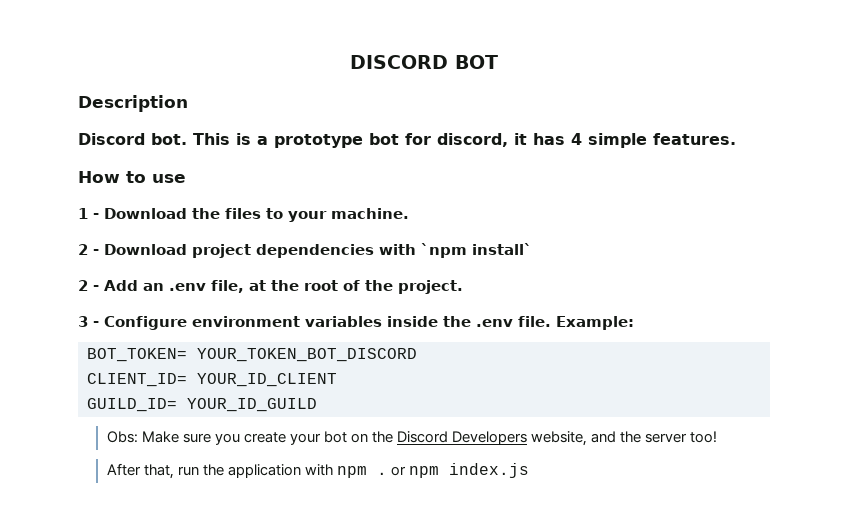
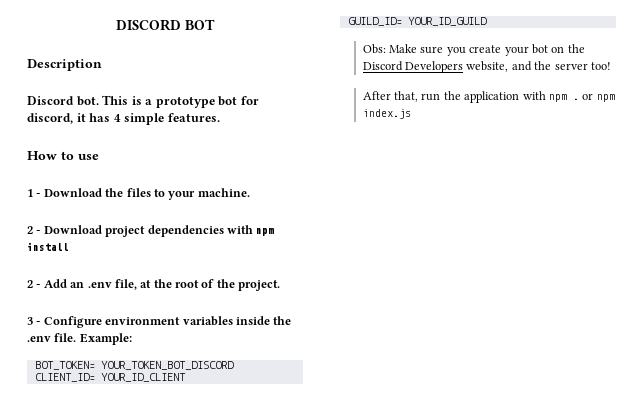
- 2 - Download project dependencies with `npm install`
+ 2 - Download project dependencies with npm install

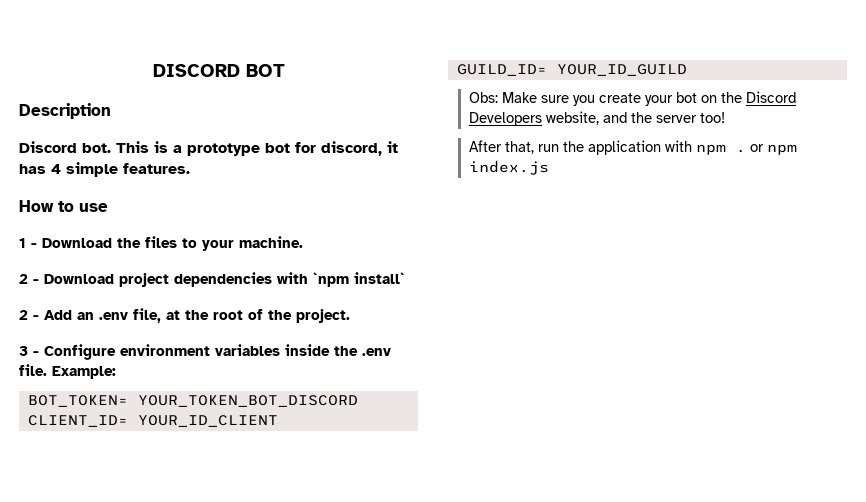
- 2 - Download project dependencies with npm install
+ 2 - Download project dependencies with `npm install`

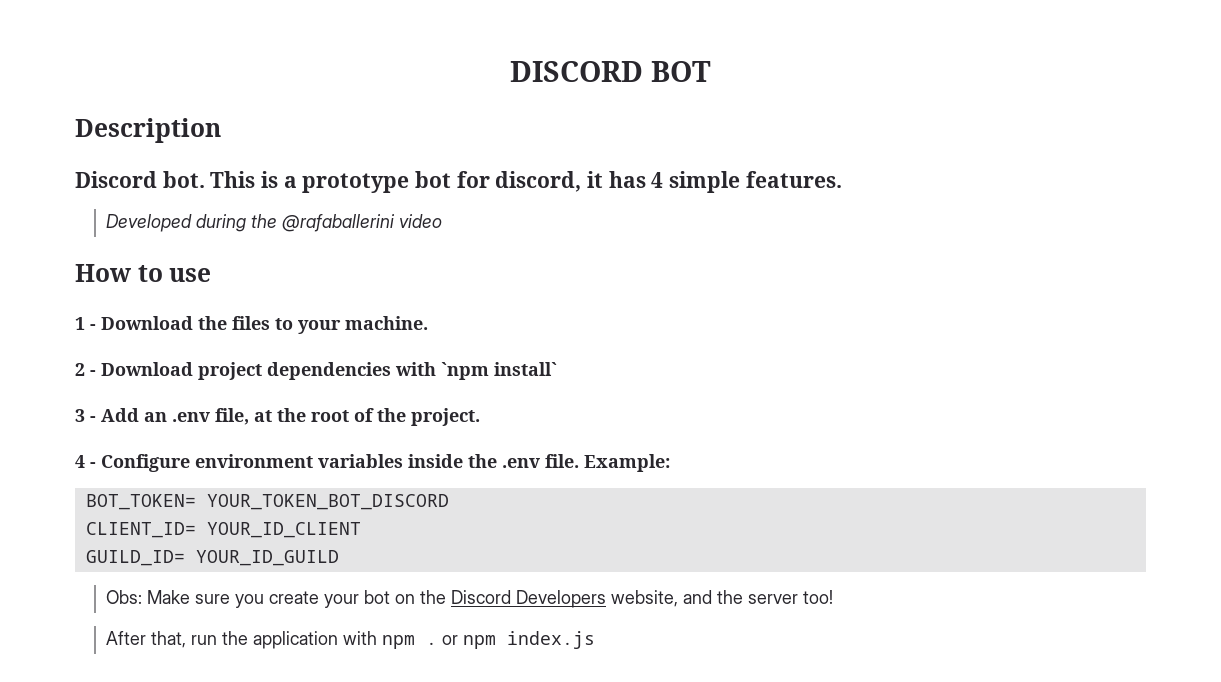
+ Developed during the @rafaballerini video
- 2 - Add an .env file, at the root of the project.
+ 3 - Add an .env file, at the root of the project.
- 3 - Configure environment variables inside the .env file.
+ 4 - Configure environment variables inside the .env file.

